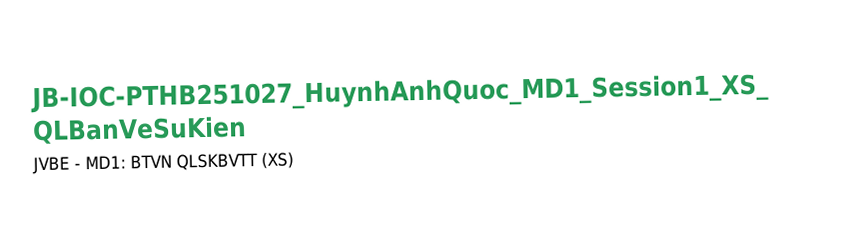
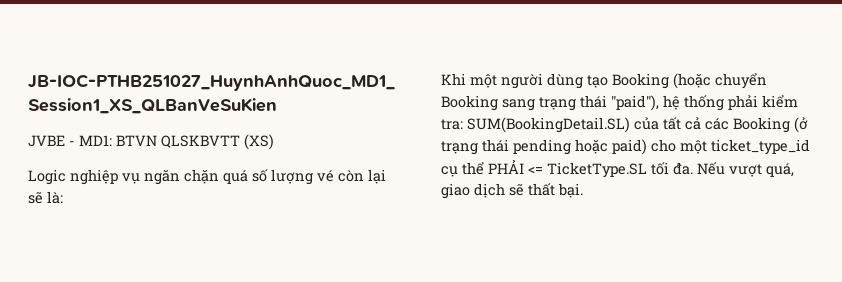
+ Logic nghiệp vụ ngăn chặn quá số lượng vé còn lại sẽ là:
+ Khi một người dùng tạo Booking (hoặc chuyển Booking sang trạng thái "paid"), hệ thống phải kiểm tra: SUM(BookingDetail.SL) của tất cả các Booking (ở trạng thái pending hoặc paid) cho một ticket_type_id cụ thể PHẢI <= TicketType.SL tối đa. Nếu vượt quá, giao dịch sẽ thất bại.

